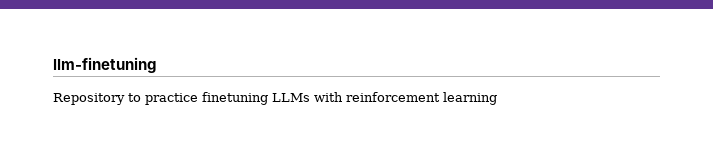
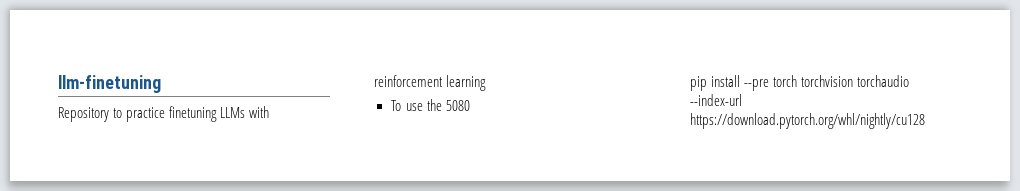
+ To use the 5080
+ pip install --pre torch torchvision torchaudio --index-url https://download.pytorch.org/whl/nightly/cu128

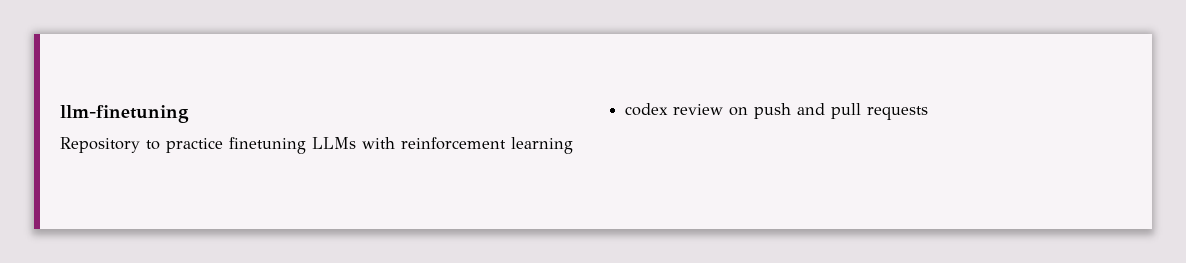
- To use the 5080
- pip install --pre torch torchvision torchaudio --index-url https://download.pytorch.org/whl/nightly/cu128
+ codex review on push and pull requests

